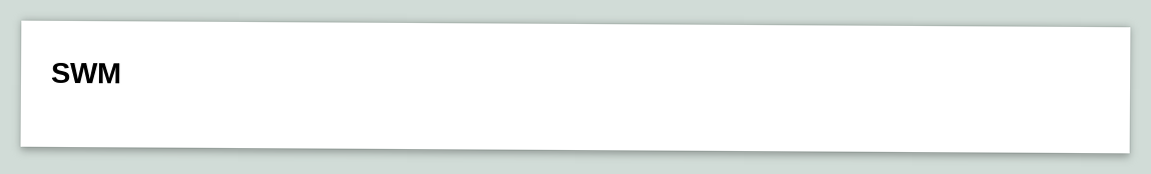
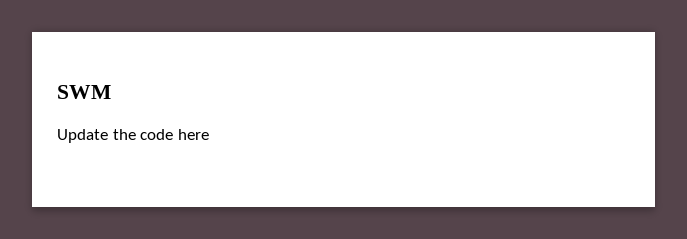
+ Update the code here

